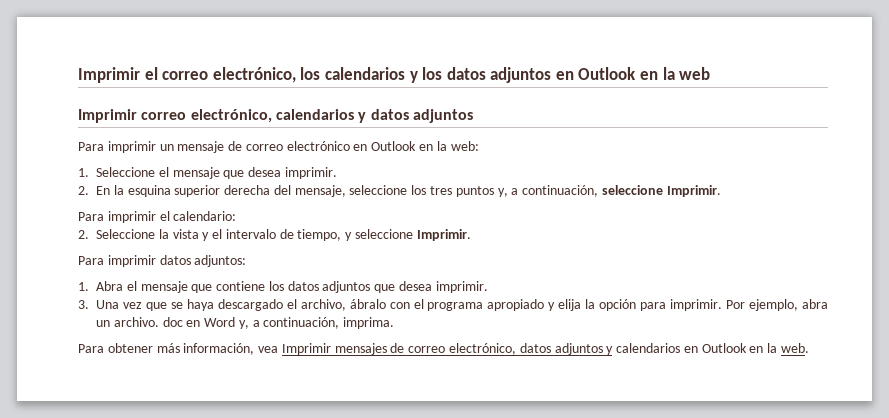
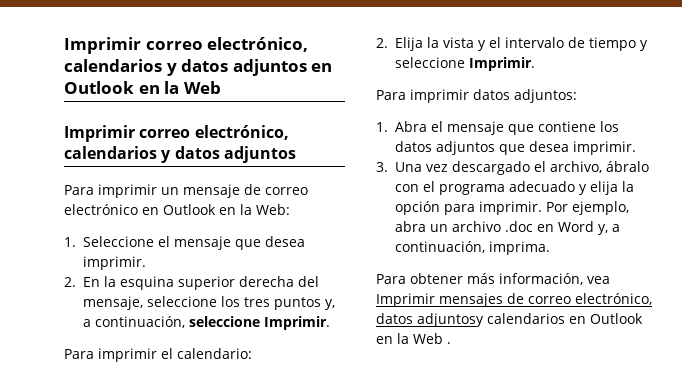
- Imprimir el correo electrónico, los calendarios y los datos adjuntos en Outlook en la web
+ Imprimir correo electrónico, calendarios y datos adjuntos en Outlook en la Web
- Para imprimir un mensaje de correo electrónico en Outlook en la web:
+ Para imprimir un mensaje de correo electrónico en Outlook en la Web:
- 2. Seleccione la vista y el intervalo de tiempo, y seleccione Imprimir.
+ 2. Elija la vista y el intervalo de tiempo y seleccione Imprimir.
- 3. Una vez que se haya descargado el archivo, ábralo con el programa apropiado y elija la opción para imprimir.
+ 3. Una vez descargado el archivo, ábralo con el programa adecuado y elija la opción para imprimir.
- Por ejemplo, abra un archivo. doc en Word y, a continuación, imprima.
+ Por ejemplo, abra un archivo .doc en Word y, a continuación, imprima.
- Para obtener más información, vea Imprimir mensajes de correo electrónico, datos adjuntos y calendarios en Outlook en la web.
+ Para obtener más información, vea Imprimir mensajes de correo electrónico, datos adjuntosy calendarios en Outlook en la Web .

